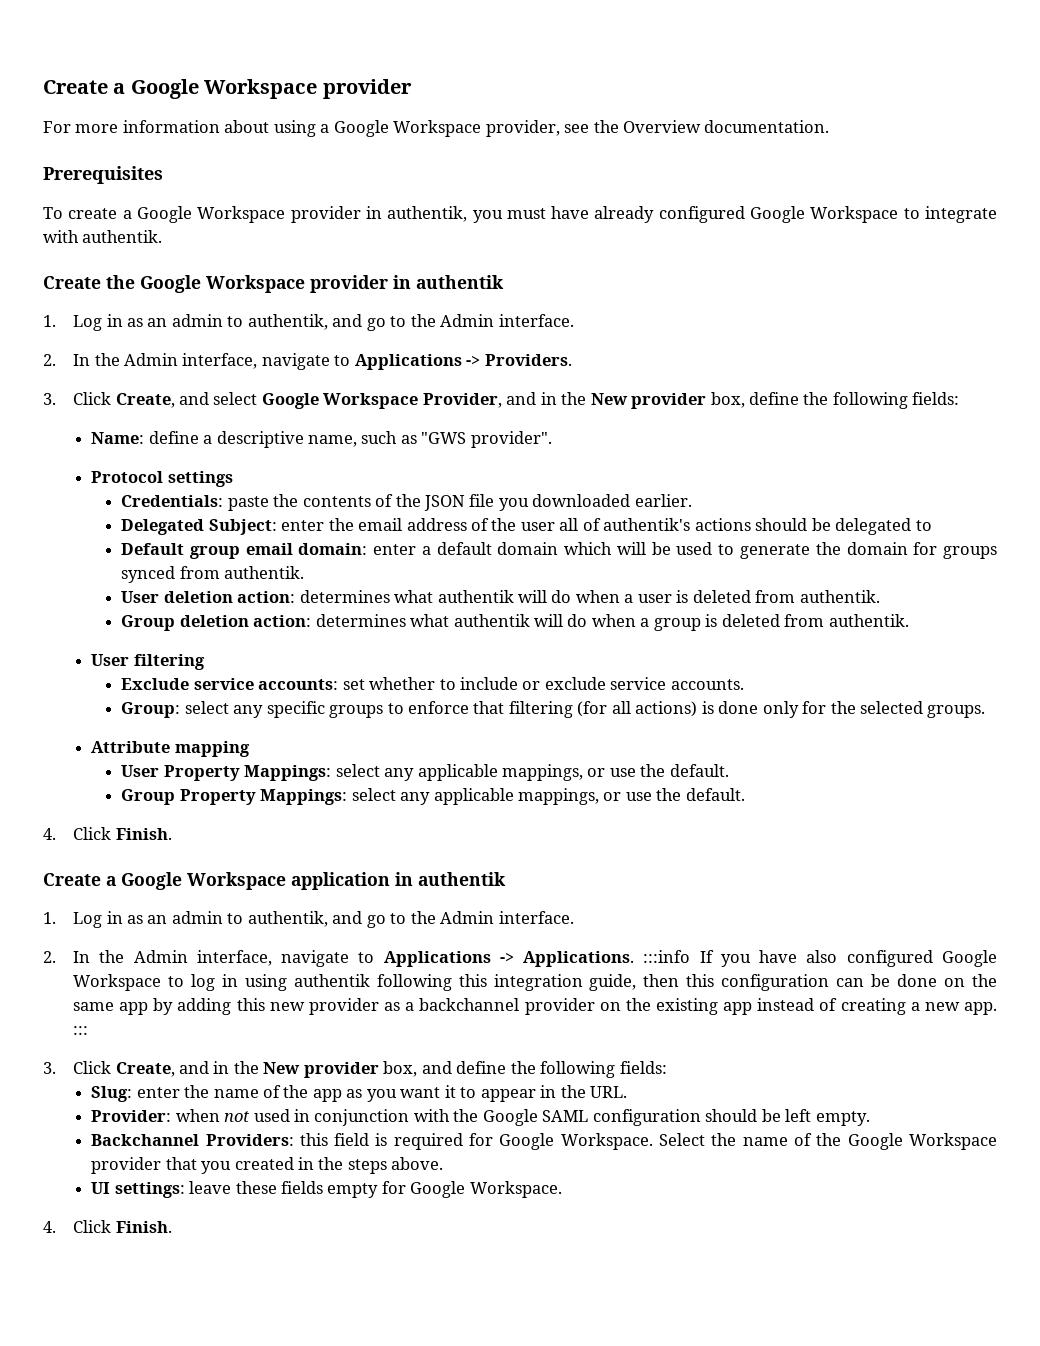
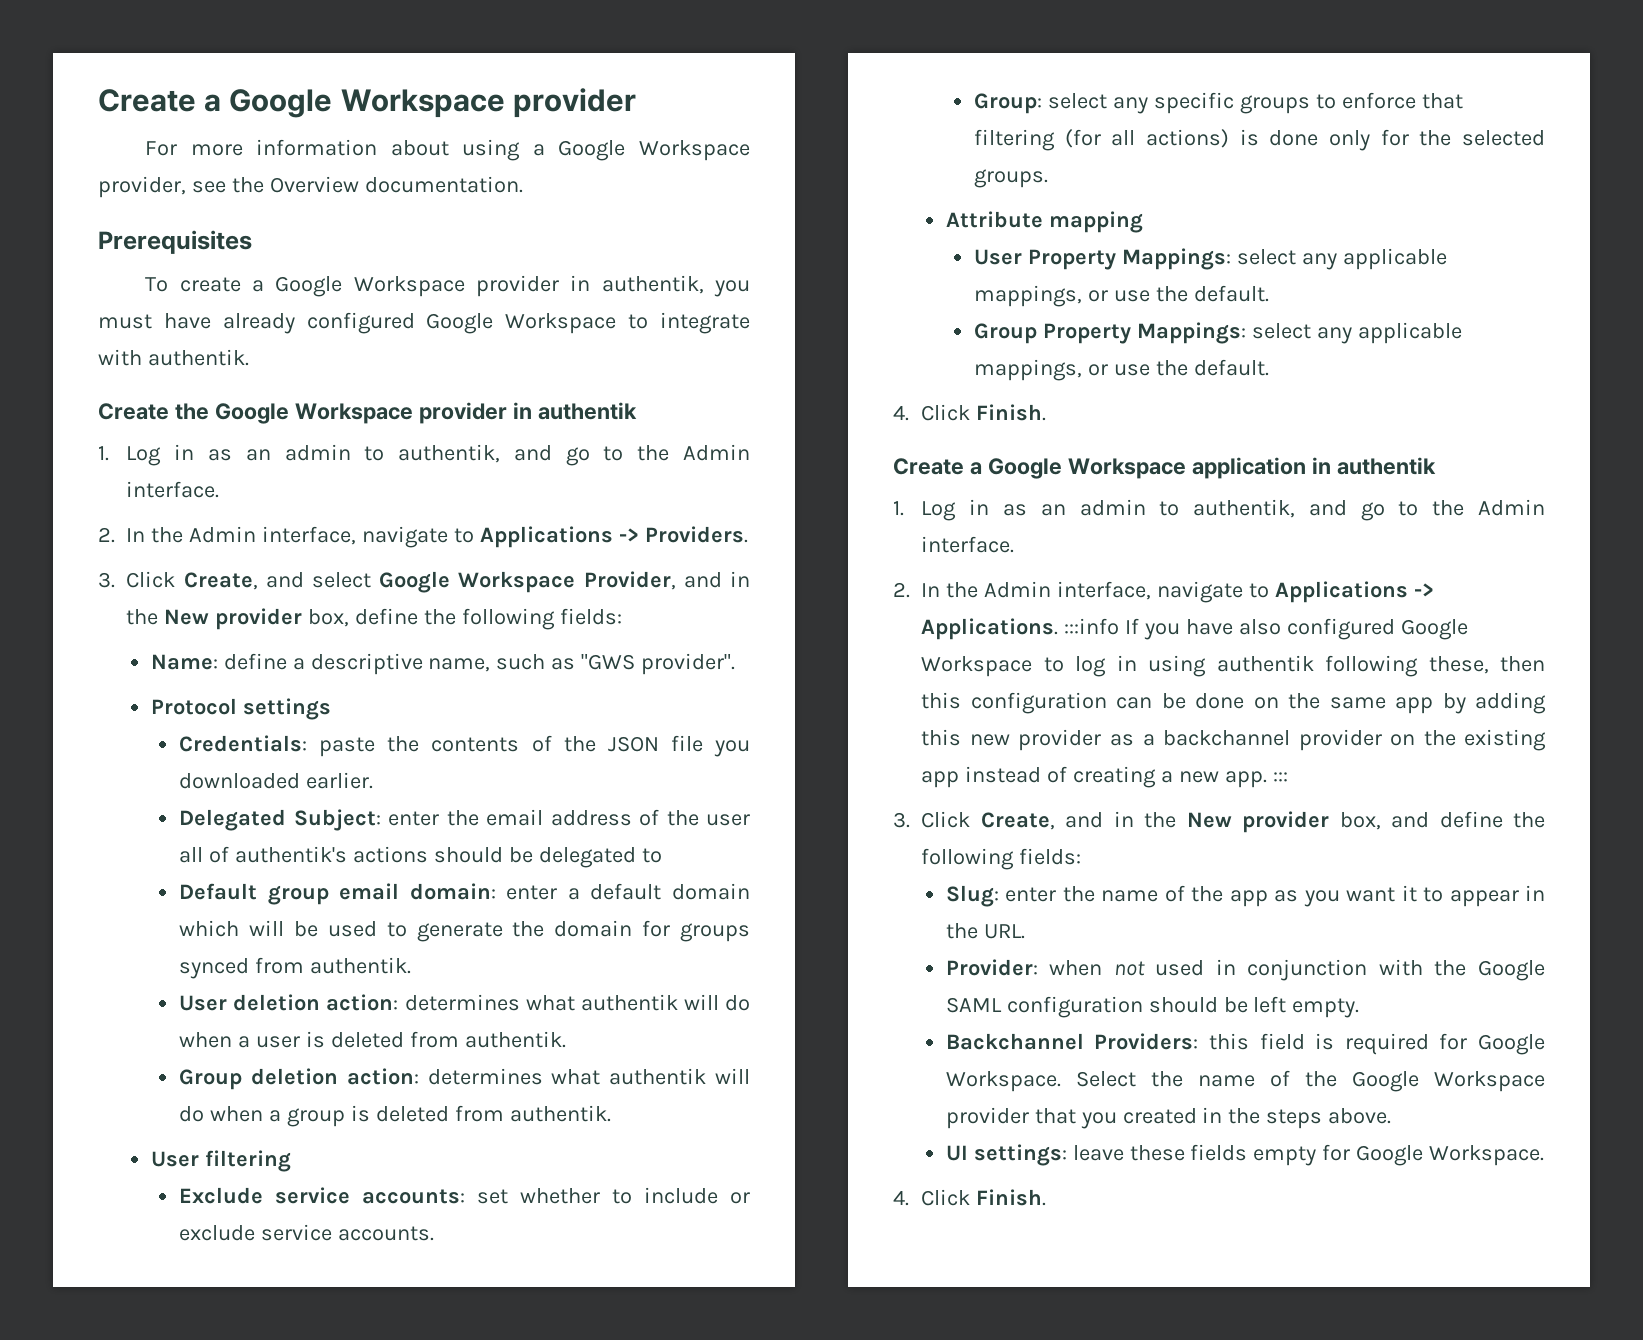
- 2. In the Admin interface, navigate to Applications -> Applications. :::info If you have also configured Google Workspace to log in using authentik following this integration guide, then this configuration can be done on the same app by adding this new provider as a backchannel provider on the existing app instead of creating a new app. :::
+ 2. In the Admin interface, navigate to Applications -> Applications. :::info If you have also configured Google Workspace to log in using authentik following these, then this configuration can be done on the same app by adding this new provider as a backchannel provider on the existing app instead of creating a new app. :::

